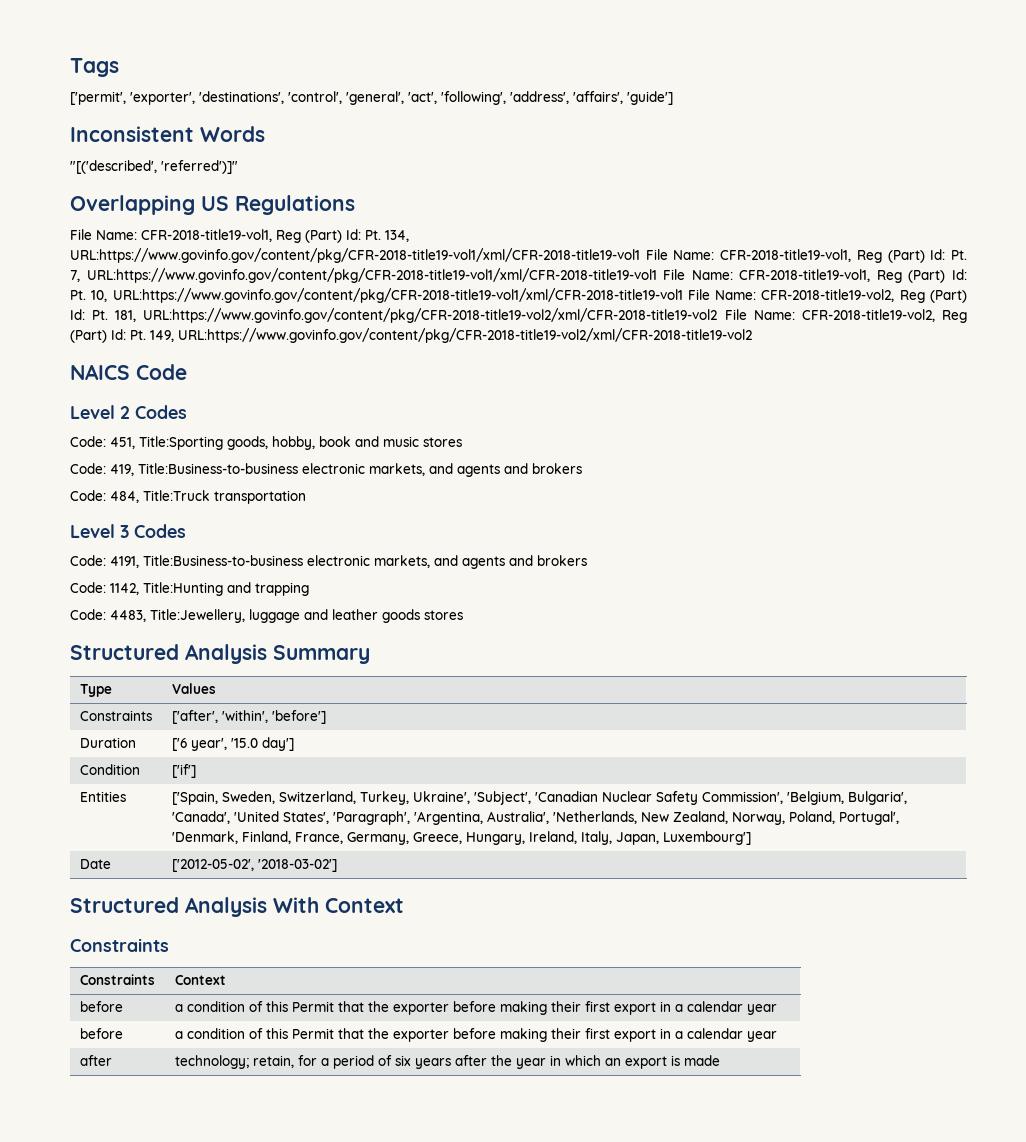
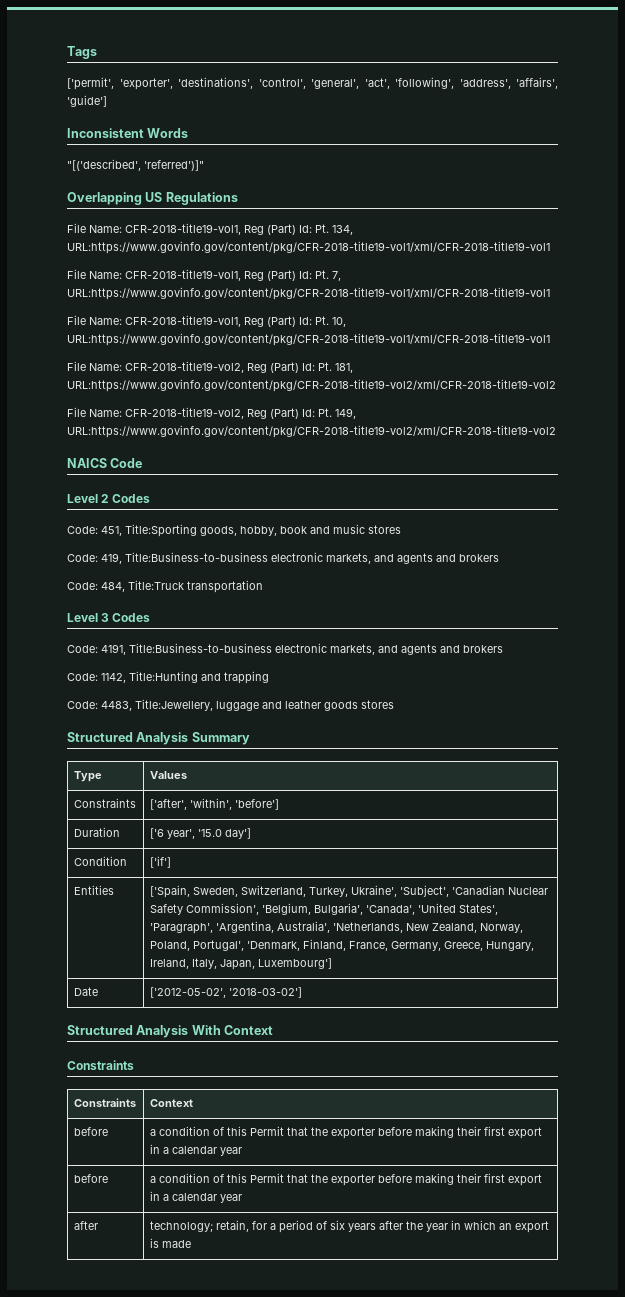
- File Name: CFR-2018-title19-vol1, Reg (Part) Id: Pt. 134, URL:https://www.govinfo.gov/content/pkg/CFR-2018-title19-vol1/xml/CFR-2018-title19-vol1 File Name: CFR-2018-title19-vol1, Reg (Part) Id: Pt. 7, URL:https://www.govinfo.gov/content/pkg/CFR-2018-title19-vol1/xml/CFR-2018-title19-vol1 File Name: CFR-2018-title19-vol1, Reg (Part) Id: Pt. 10, URL:https://www.govinfo.gov/content/pkg/CFR-2018-title19-vol1/xml/CFR-2018-title19-vol1 File Name: CFR-2018-title19-vol2, Reg (Part) Id: Pt. 181, URL:https://www.govinfo.gov/content/pkg/CFR-2018-title19-vol2/xml/CFR-2018-title19-vol2 File Name: CFR-2018-title19-vol2, Reg (Part) Id: Pt. 149, URL:https://www.govinfo.gov/content/pkg/CFR-2018-title19-vol2/xml/CFR-2018-title19-vol2
+ File Name: CFR-2018-title19-vol1, Reg (Part) Id: Pt. 134, URL:https://www.govinfo.gov/content/pkg/CFR-2018-title19-vol1/xml/CFR-2018-title19-vol1
+ File Name: CFR-2018-title19-vol1, Reg (Part) Id: Pt. 7, URL:https://www.govinfo.gov/content/pkg/CFR-2018-title19-vol1/xml/CFR-2018-title19-vol1
+ File Name: CFR-2018-title19-vol1, Reg (Part) Id: Pt. 10, URL:https://www.govinfo.gov/content/pkg/CFR-2018-title19-vol1/xml/CFR-2018-title19-vol1
+ File Name: CFR-2018-title19-vol2, Reg (Part) Id: Pt. 181, URL:https://www.govinfo.gov/content/pkg/CFR-2018-title19-vol2/xml/CFR-2018-title19-vol2
+ File Name: CFR-2018-title19-vol2, Reg (Part) Id: Pt. 149, URL:https://www.govinfo.gov/content/pkg/CFR-2018-title19-vol2/xml/CFR-2018-title19-vol2

